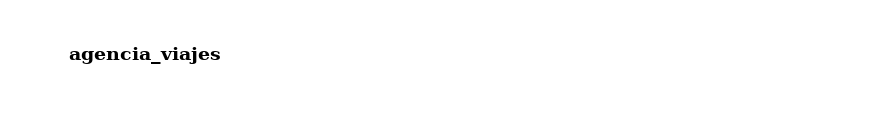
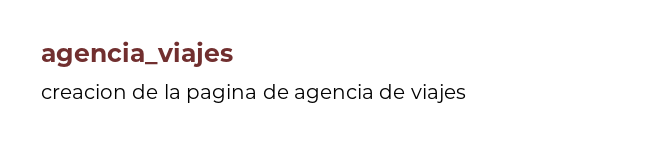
+ creacion de la pagina de agencia de viajes

